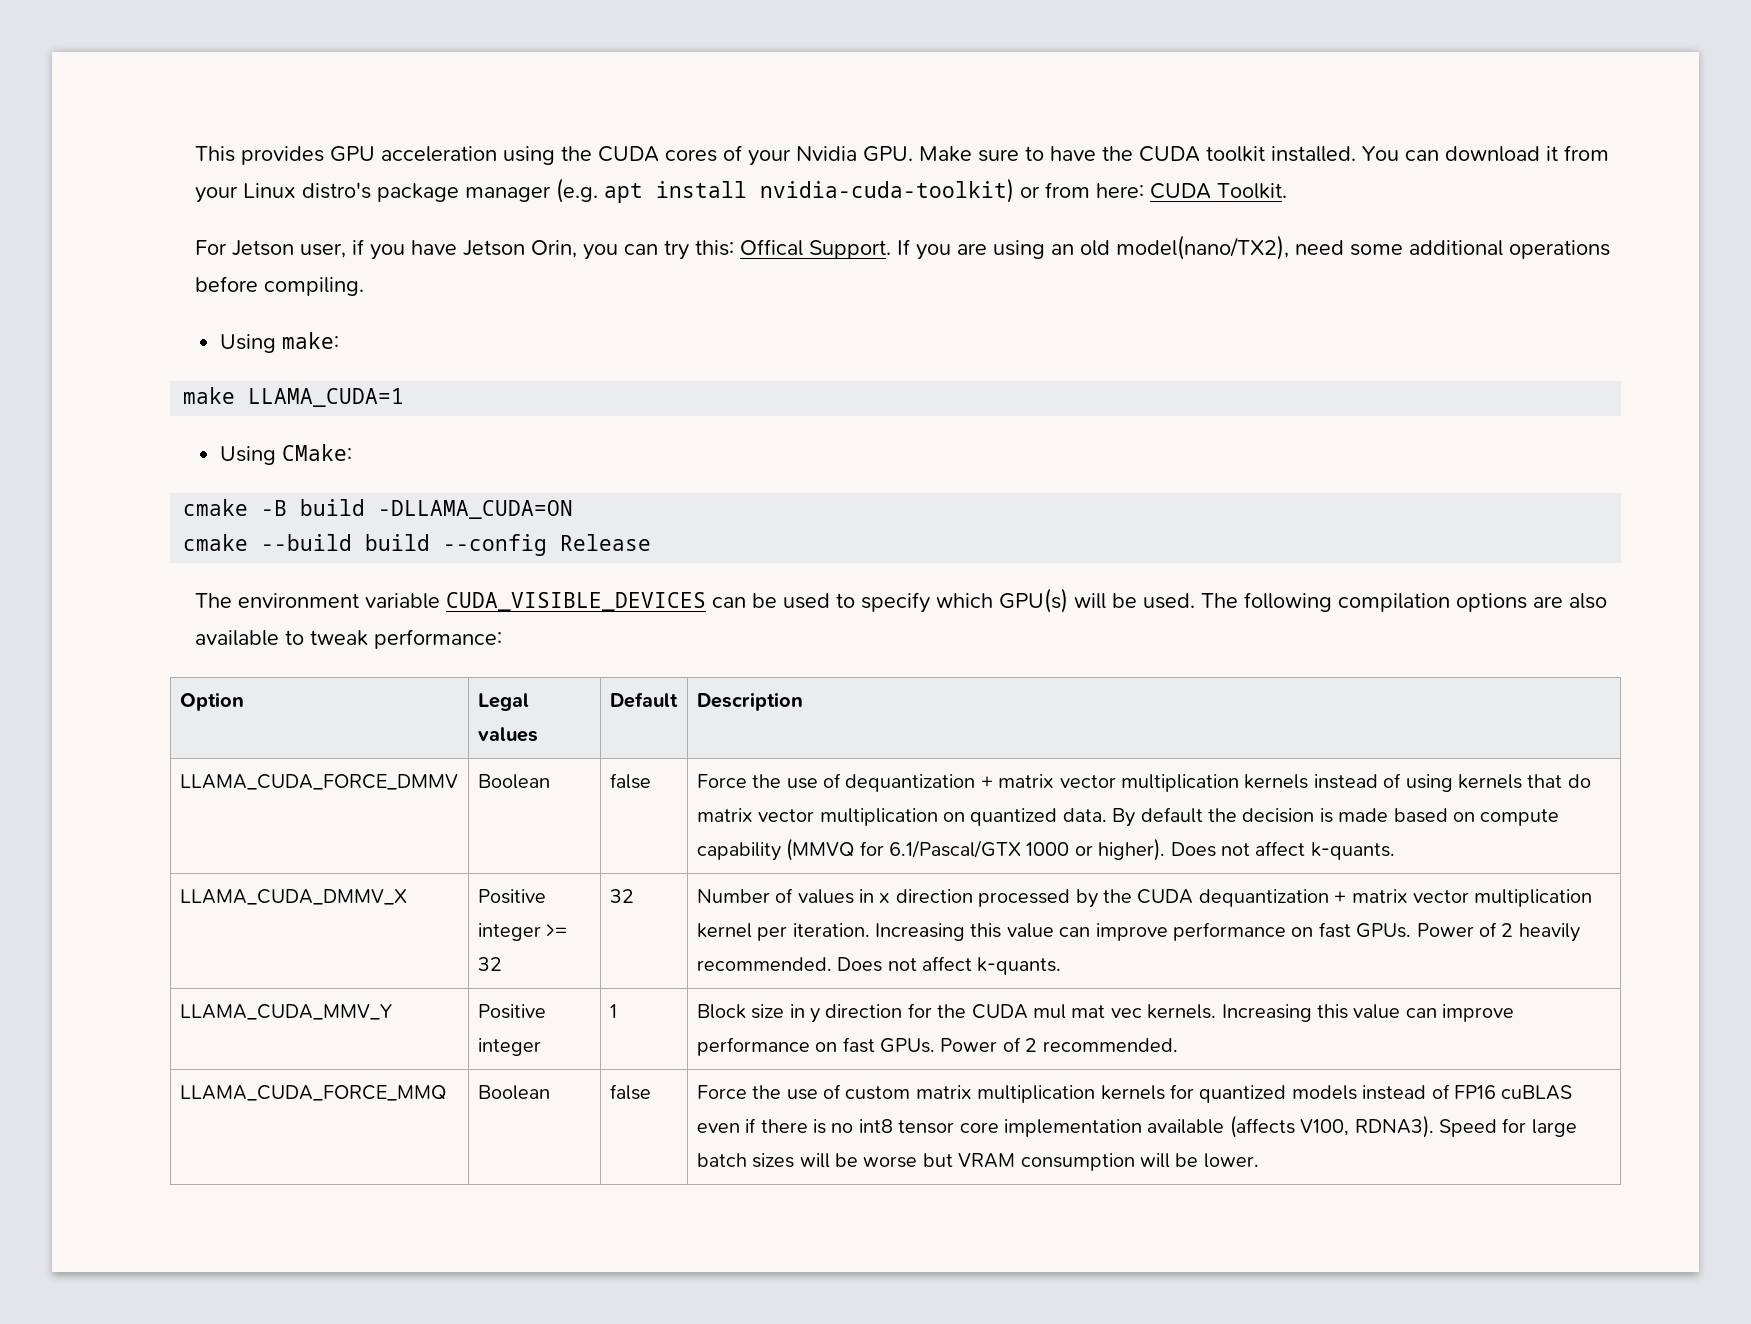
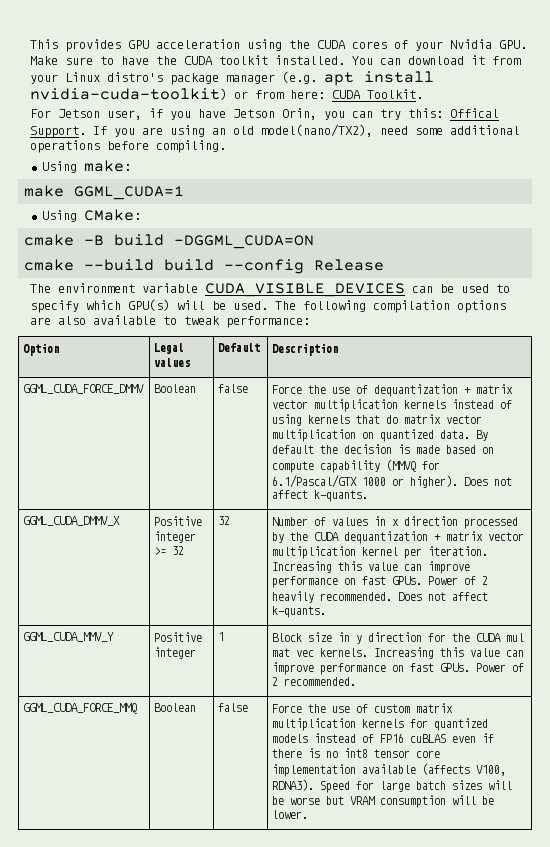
- make LLAMA_CUDA=1
+ make GGML_CUDA=1
- cmake -B build -DLLAMA_CUDA=ON
+ cmake -B build -DGGML_CUDA=ON
- LLAMA_CUDA_FORCE_DMMV
+ GGML_CUDA_FORCE_DMMV
- LLAMA_CUDA_DMMV_X
+ GGML_CUDA_DMMV_X
- LLAMA_CUDA_MMV_Y | Positive integer | 1 | Block size in y direction for the CUDA mul mat vec kernels. Increasing this value can improve performance on fast GPUs. Power of 2 recommended.
+ GGML_CUDA_MMV_Y | Positive integer | 1 | Block size in y direction for the CUDA mul mat vec kernels. Increasing this value can improve performance on fast GPUs. Power of 2 recommended.
- LLAMA_CUDA_FORCE_MMQ
+ GGML_CUDA_FORCE_MMQ

